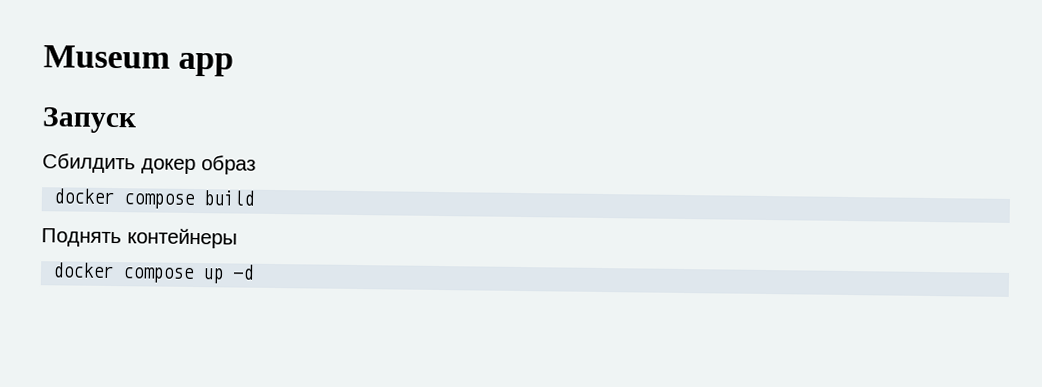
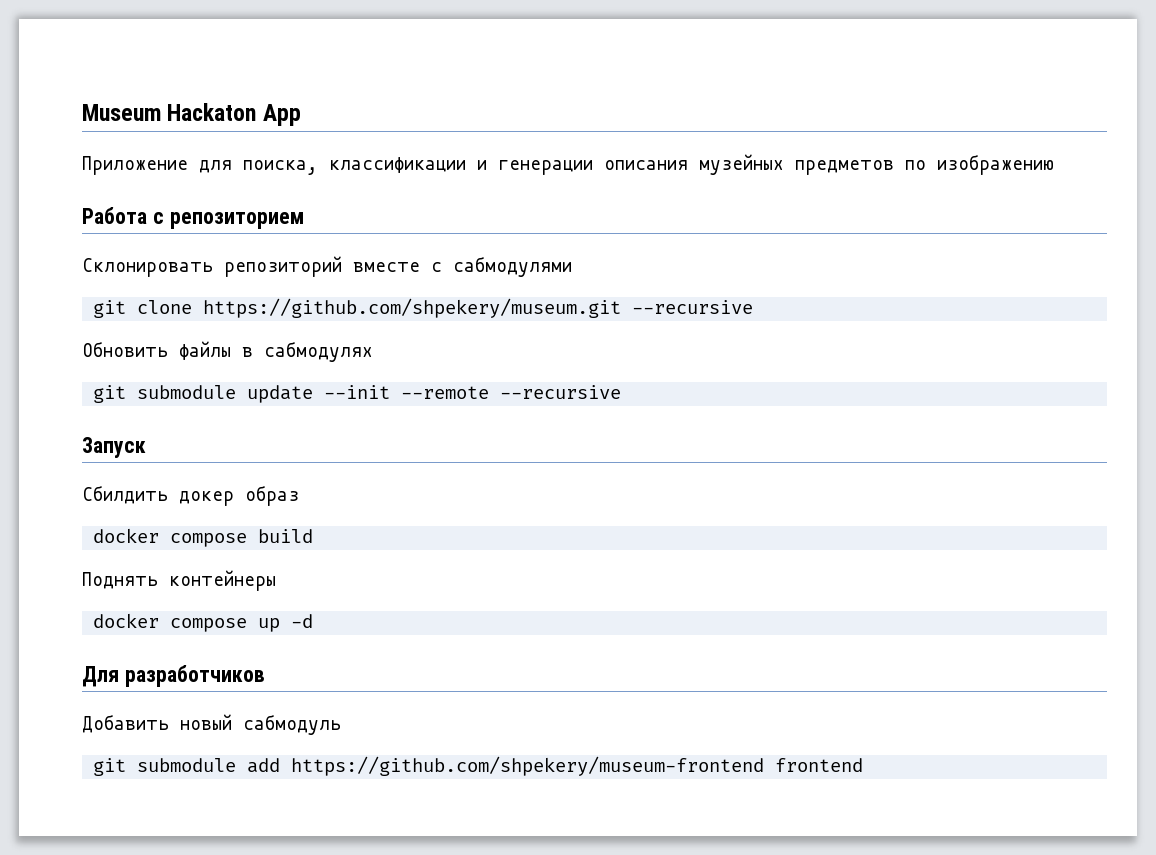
- Museum app
+ Museum Hackaton App
+ Приложение для поиска, классификации и генерации описания музейных предметов по изображению
+ Работа с репозиторием
+ Склонировать репозиторий вместе с сабмодулями
+ git clone https://github.com/shpekery/museum.git --recursive
+ Обновить файлы в сабмодулях
+ git submodule update --init --remote --recursive
+ Для разработчиков
+ Добавить новый сабмодуль
+ git submodule add https://github.com/shpekery/museum-frontend frontend

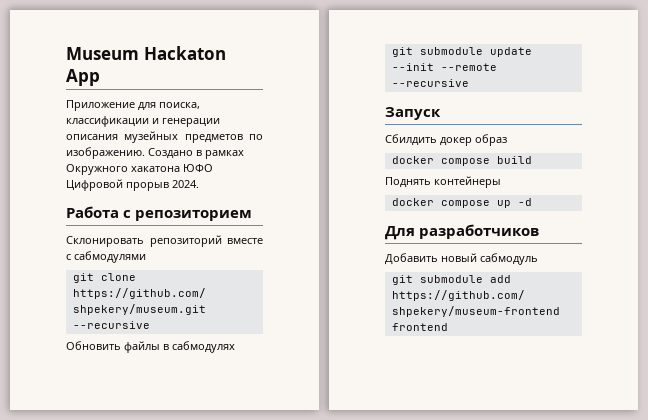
- Приложение для поиска, классификации и генерации описания музейных предметов по изображению
+ Приложение для поиска, классификации и генерации описания музейных предметов по изображению. Создано в рамках Окружного хакатона ЮФО Цифровой прорыв 2024.

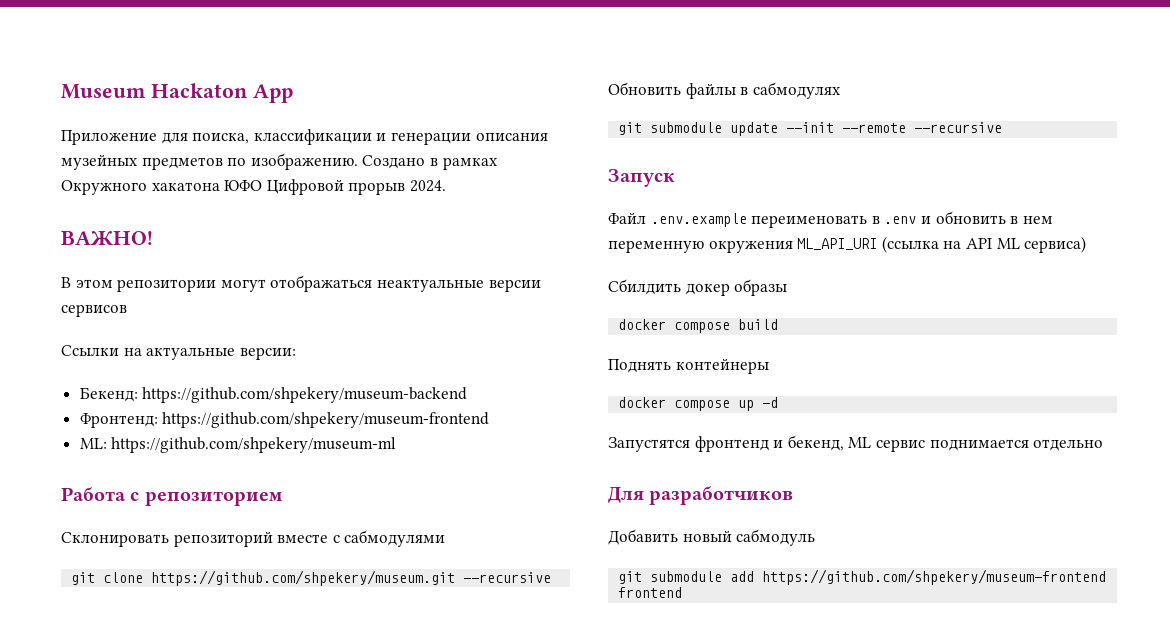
+ ВАЖНО!
+ В этом репозитории могут отображаться неактуальные версии сервисов
+ Ссылки на актуальные версии:
+ Бекенд: https://github.com/shpekery/museum-backend
+ Фронтенд: https://github.com/shpekery/museum-frontend
+ ML: https://github.com/shpekery/museum-ml
+ Файл .env.example переименовать в .env и обновить в нем переменную окружения ML_API_URI (ссылка на API ML сервиса)
- Сбилдить докер образ
+ Сбилдить докер образы
+ Запустятся фронтенд и бекенд, ML сервис поднимается отдельно

